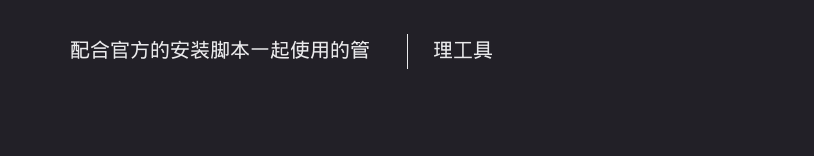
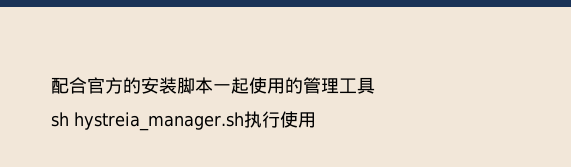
+ sh hystreia_manager.sh执行使用

